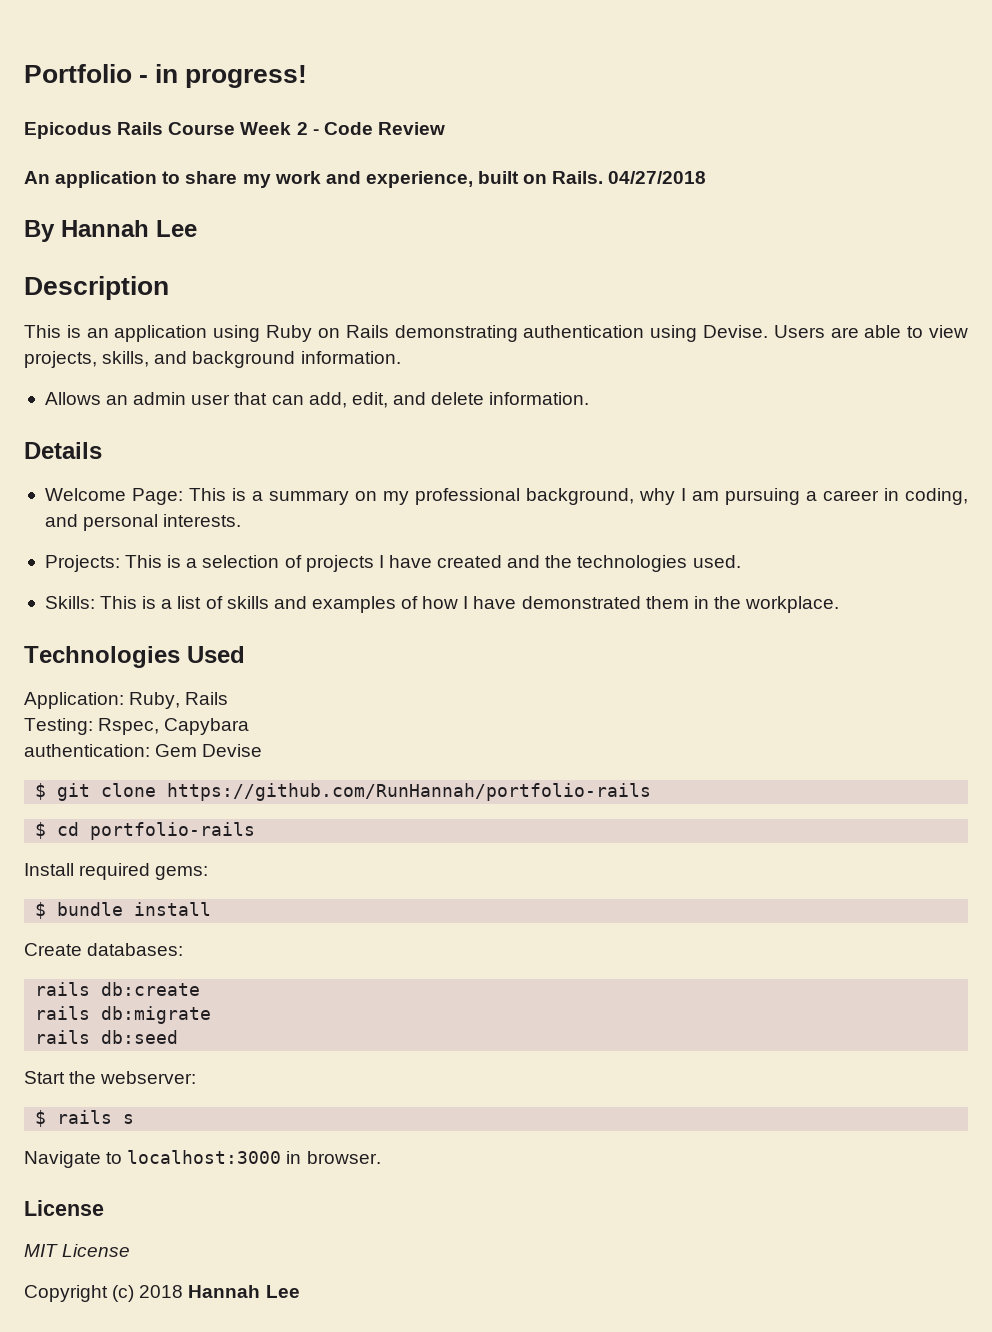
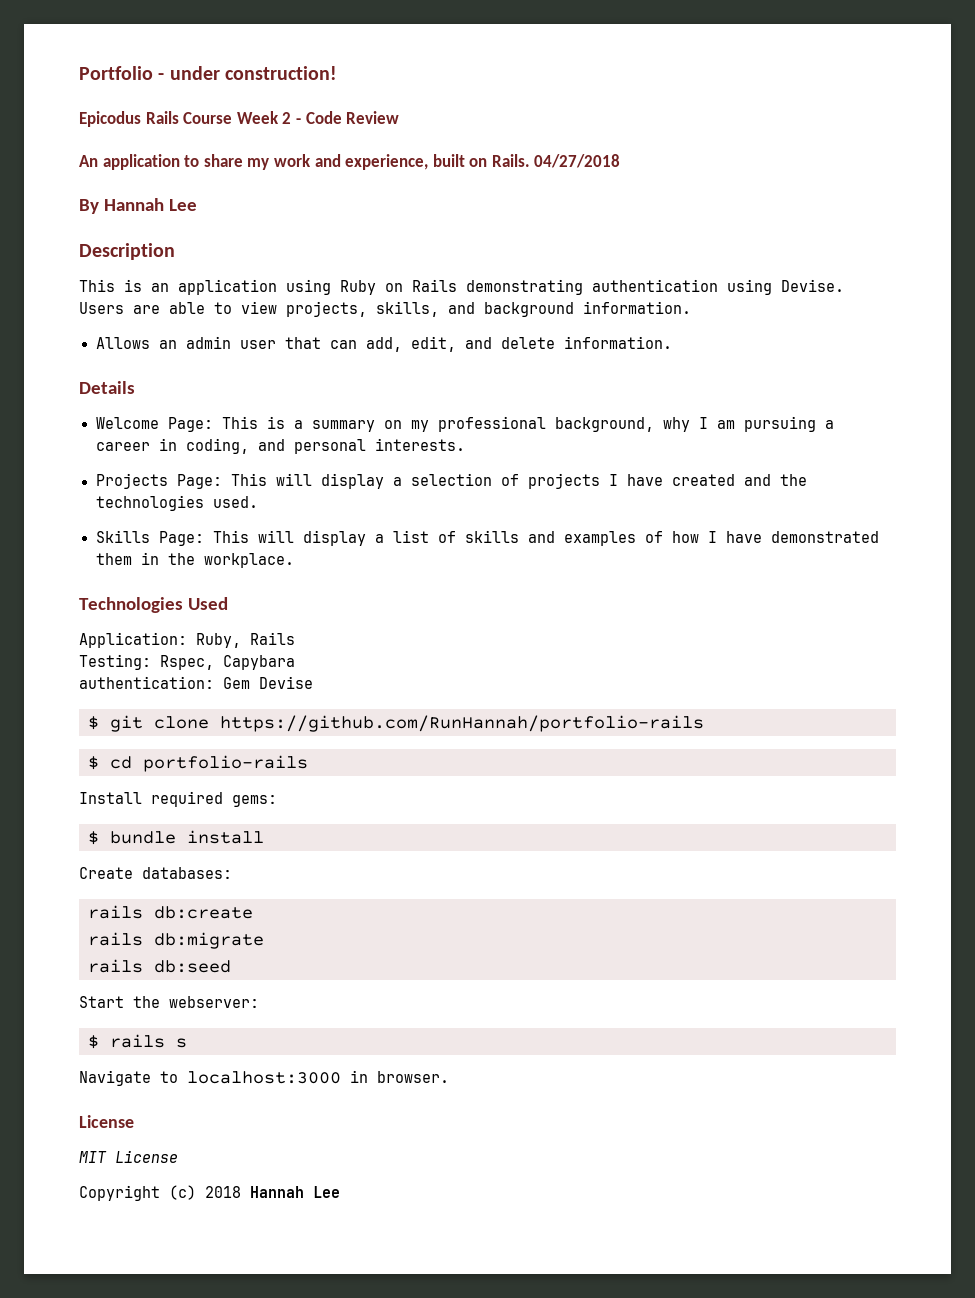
- Portfolio - in progress!
+ Portfolio - under construction!
- Projects: This is a selection of projects I have created and the technologies used.
+ Projects Page: This will display a selection of projects I have created and the technologies used.
- Skills: This is a list of skills and examples of how I have demonstrated them in the workplace.
+ Skills Page: This will display a list of skills and examples of how I have demonstrated them in the workplace.

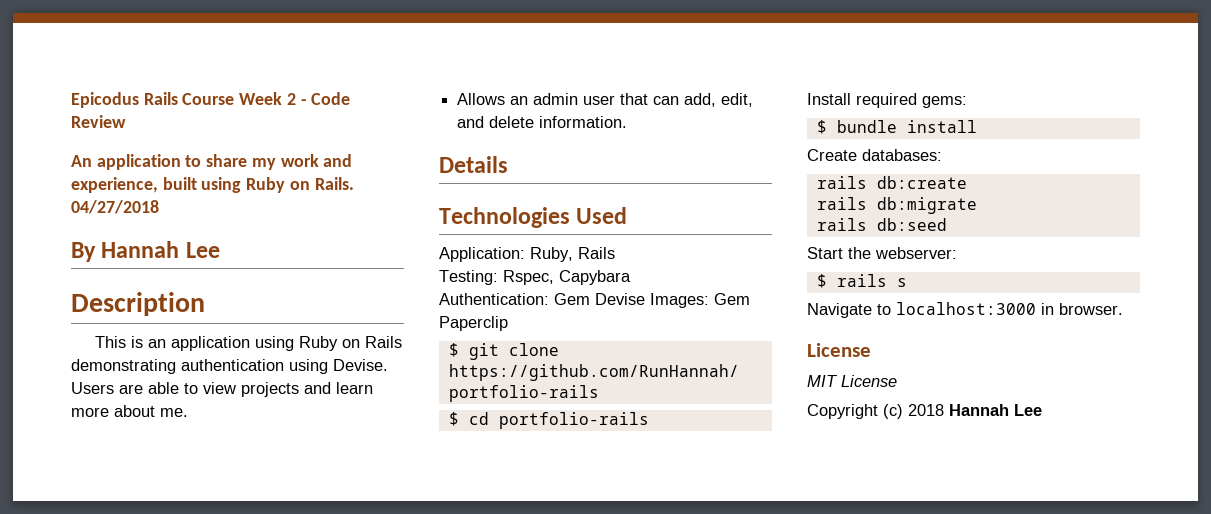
- Portfolio - under construction!
- An application to share my work and experience, built on Rails.
+ An application to share my work and experience, built using Ruby on Rails.
- Users are able to view projects, skills, and background information.
+ Users are able to view projects and learn more about me.
- Welcome Page: This is a summary on my professional background, why I am pursuing a career in coding, and personal interests.
- Projects Page: This will display a selection of projects I have created and the technologies used.
- Skills Page: This will display a list of skills and examples of how I have demonstrated them in the workplace.
- authentication: Gem Devise
+ Authentication: Gem Devise Images: Gem Paperclip

